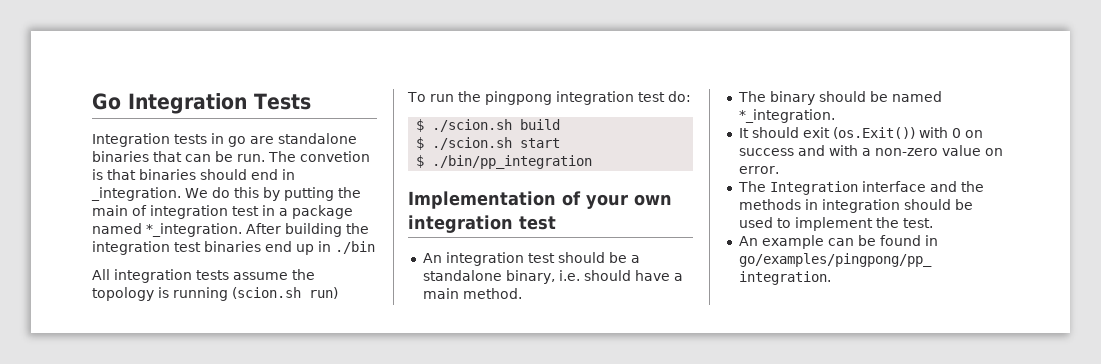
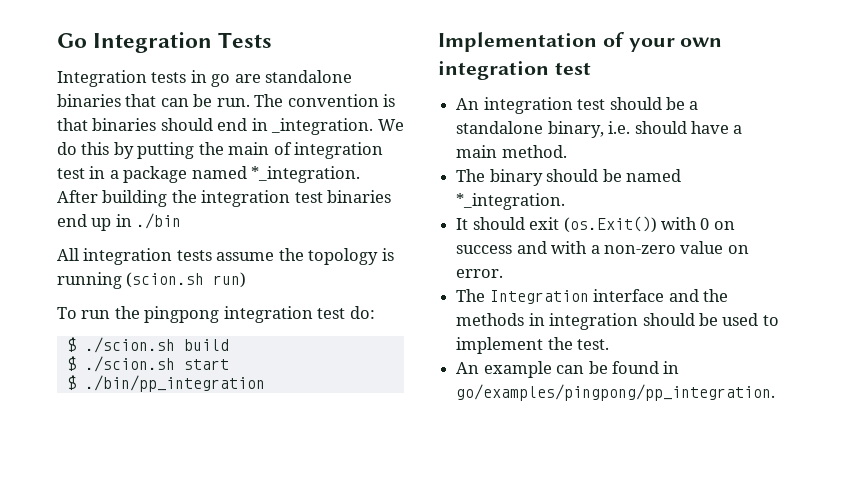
- The convetion is that binaries should end in _integration.
+ The convention is that binaries should end in _integration.

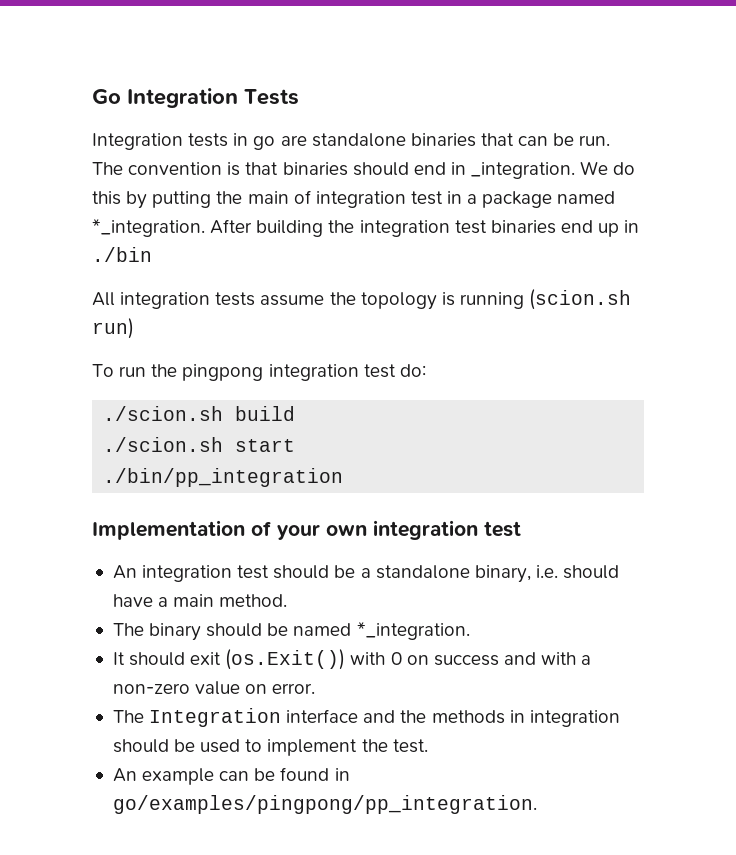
- $ ./scion.sh build
+ ./scion.sh build
- $ ./scion.sh start
+ ./scion.sh start
- $ ./bin/pp_integration
+ ./bin/pp_integration

